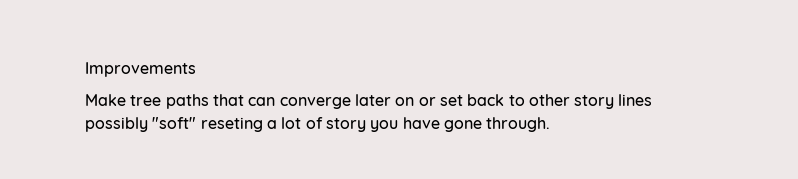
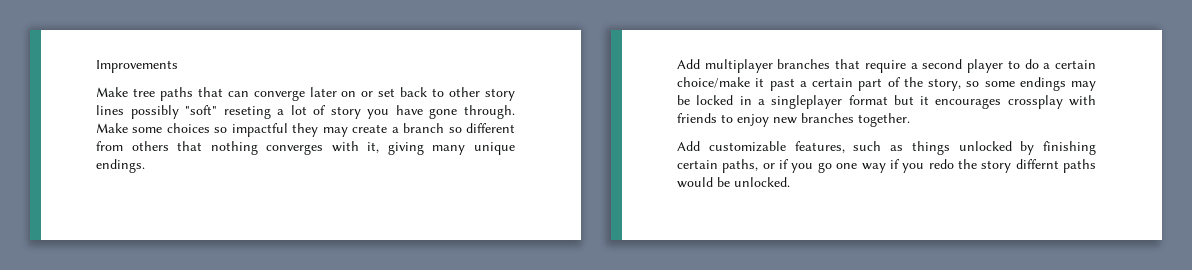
+ Make some choices so impactful they may create a branch so different from others that nothing converges with it, giving many unique endings.
+ Add multiplayer branches that require a second player to do a certain choice/make it past a certain part of the story, so some endings may be locked in a singleplayer format but it encourages crossplay with friends to enjoy new branches together.
+ Add customizable features, such as things unlocked by finishing certain paths, or if you go one way if you redo the story differnt paths would be unlocked.

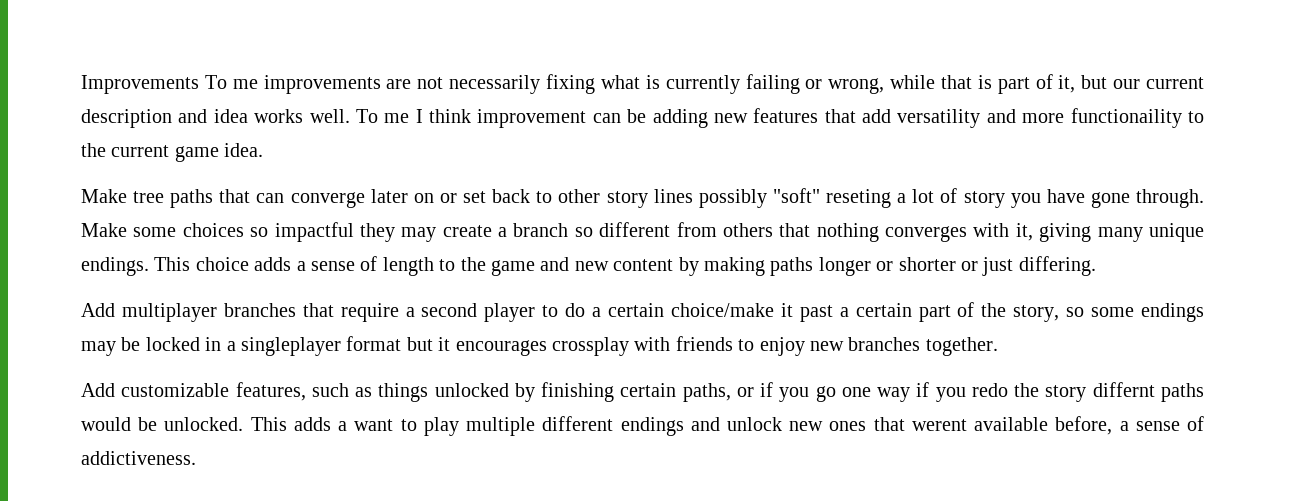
- Improvements
+ Improvements To me improvements are not necessarily fixing what is currently failing or wrong, while that is part of it, but our current description and idea works well. To me I think improvement can be adding new features that add versatility and more functionaility to the current game idea.
+ This choice adds a sense of length to the game and new content by making paths longer or shorter or just differing.
+ This adds a want to play multiple different endings and unlock new ones that werent available before, a sense of addictiveness.

